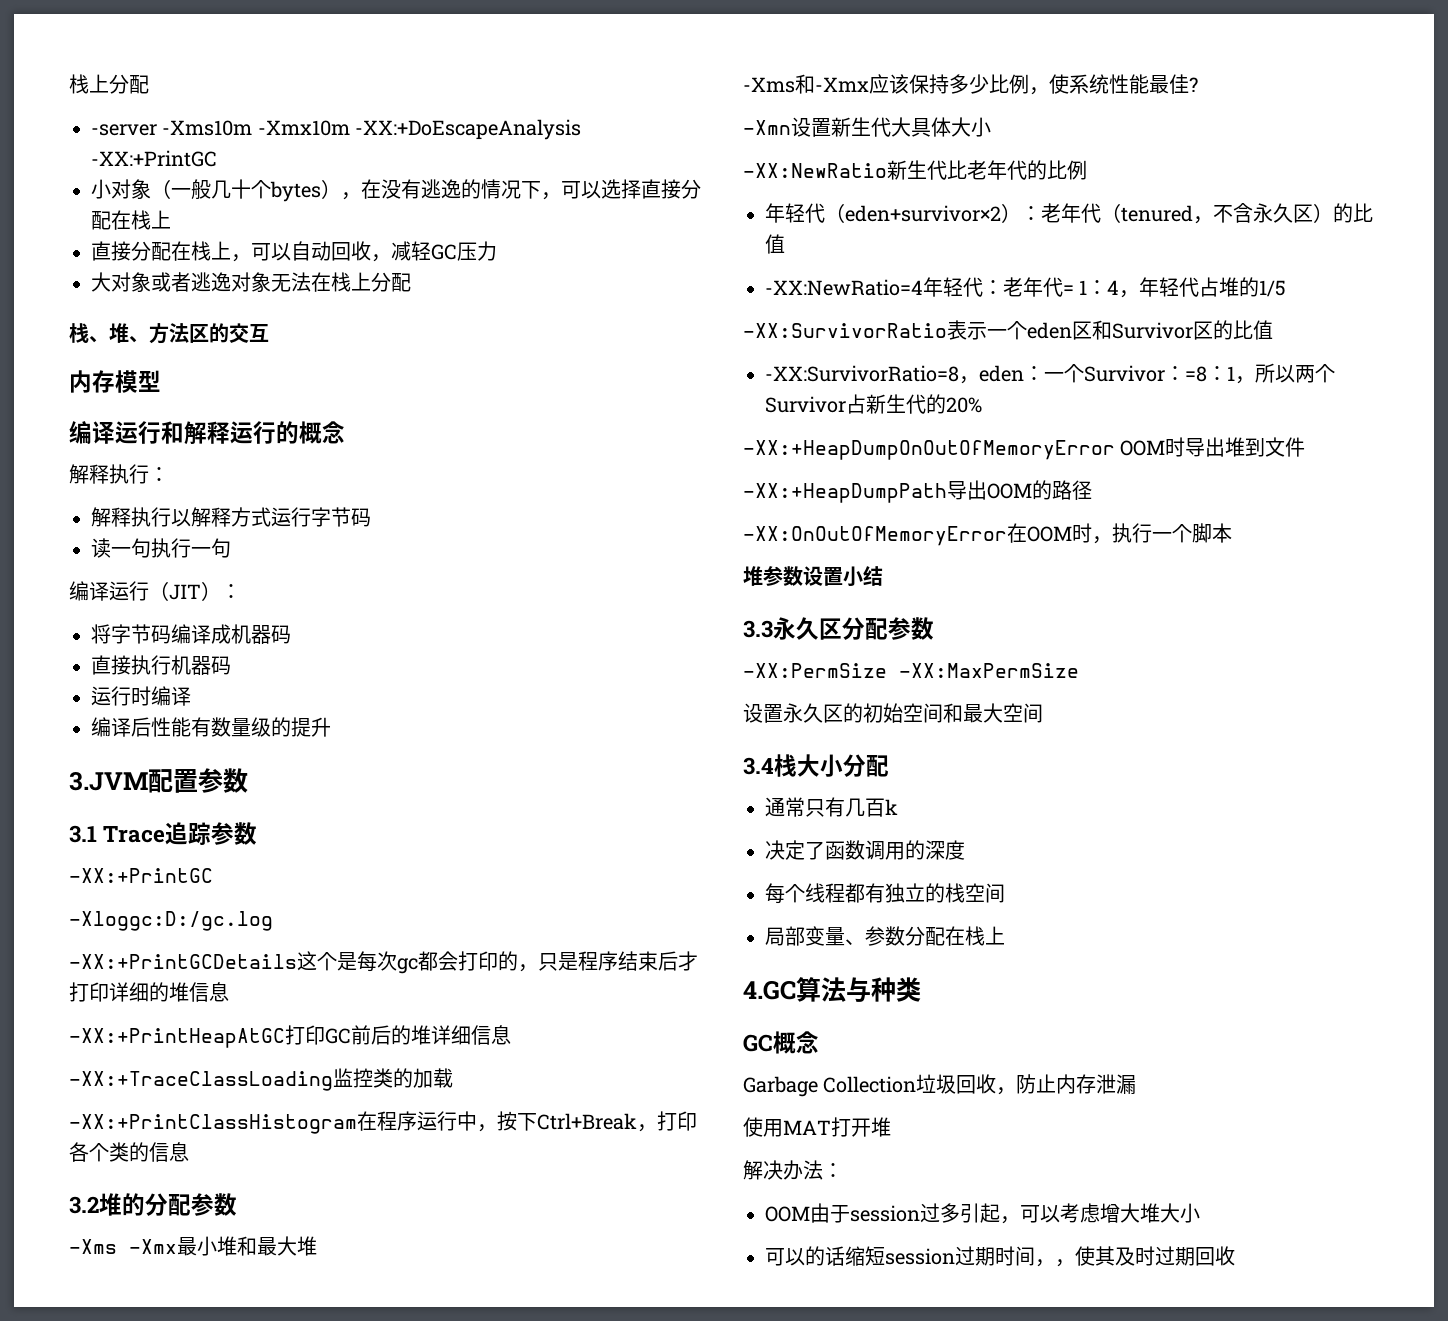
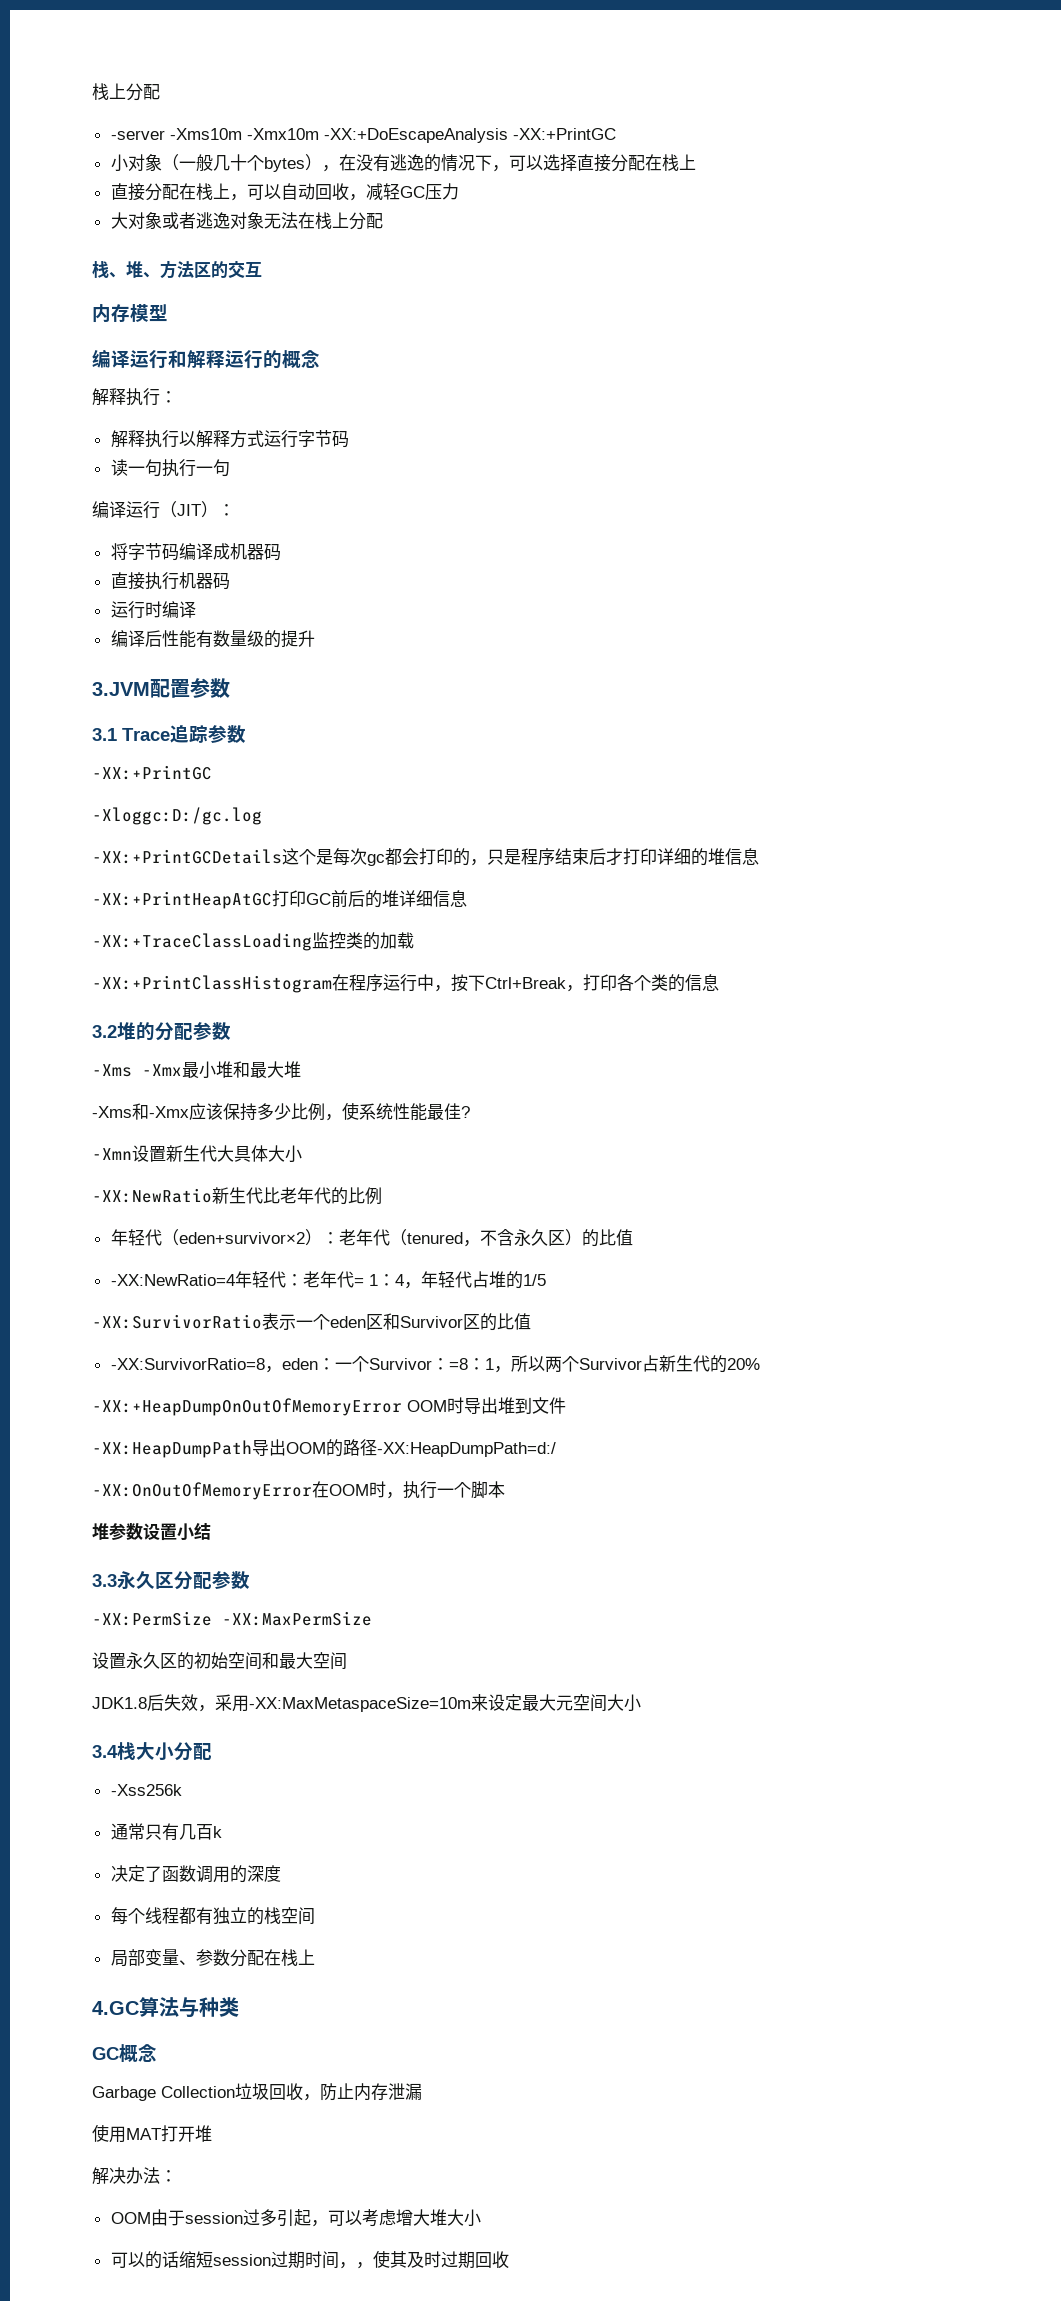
- -XX:+HeapDumpPath导出OOM的路径
+ -XX:HeapDumpPath导出OOM的路径-XX:HeapDumpPath=d:/
+ JDK1.8后失效，采用-XX:MaxMetaspaceSize=10m来设定最大元空间大小
+ -Xss256k

